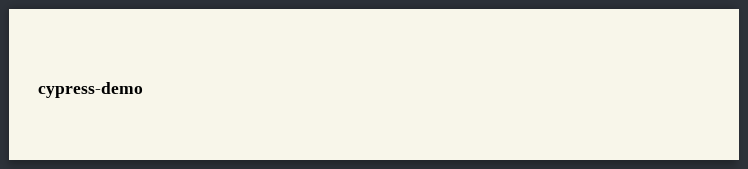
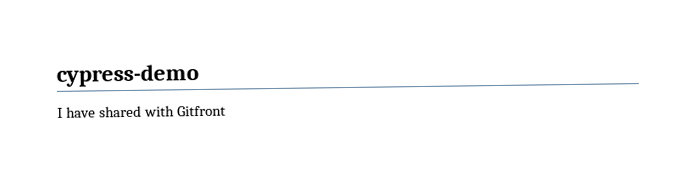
+ I have shared with Gitfront

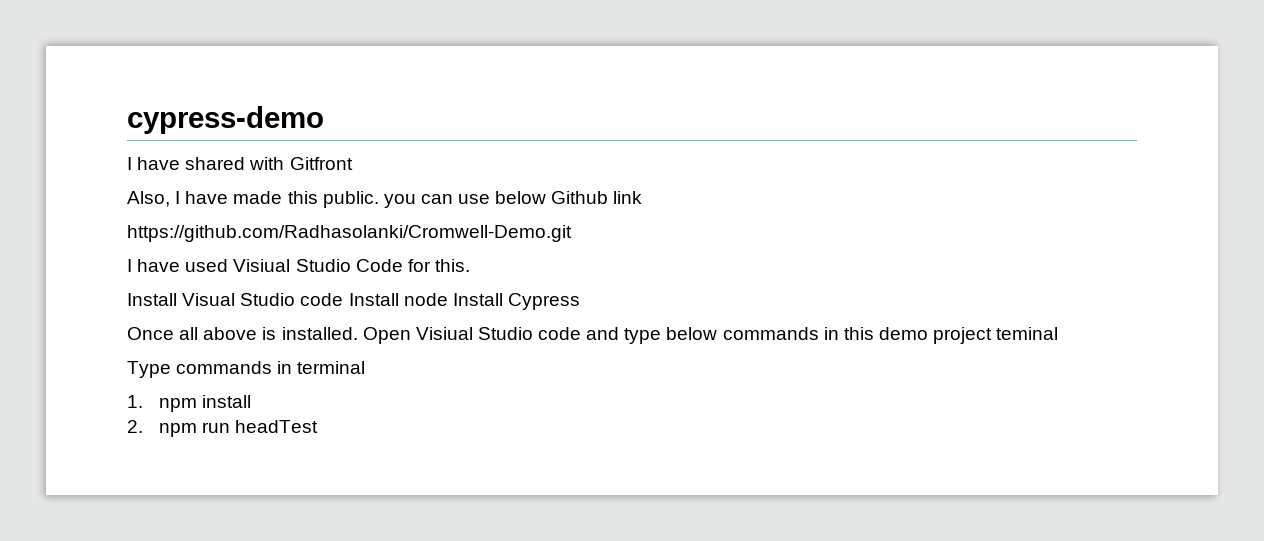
+ Also, I have made this public. you can use below Github link
+ https://github.com/Radhasolanki/Cromwell-Demo.git
+ I have used Visiual Studio Code for this.
+ Install Visual Studio code Install node Install Cypress
+ Once all above is installed. Open Visiual Studio code and type below commands in this demo project teminal
+ Type commands in terminal
+ 1. npm install
+ 2. npm run headTest

